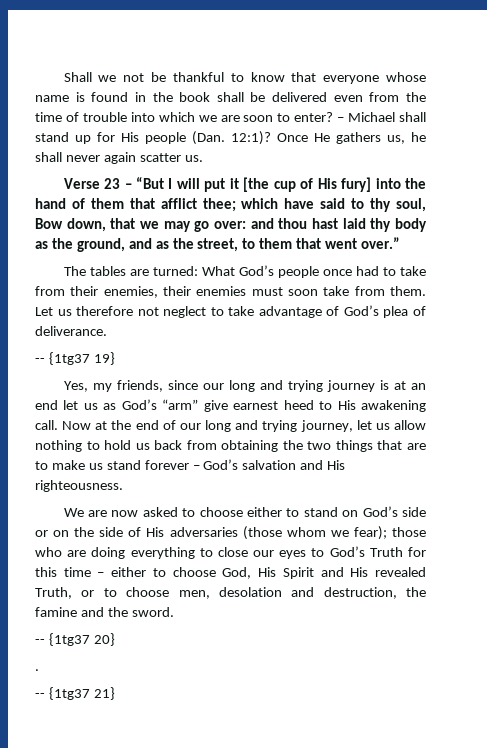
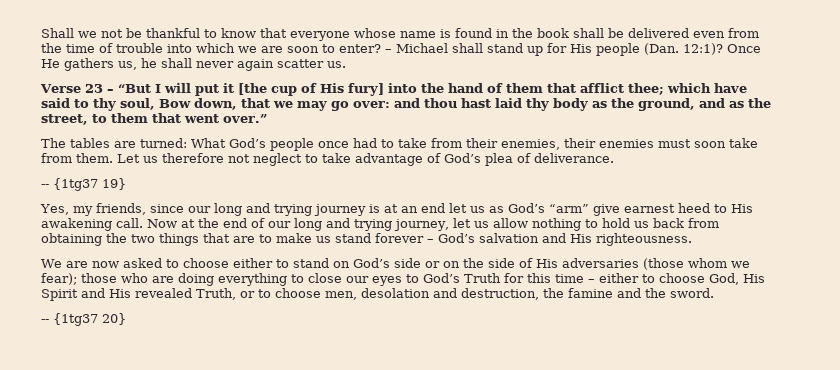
- .
- -- {1tg37 21}

